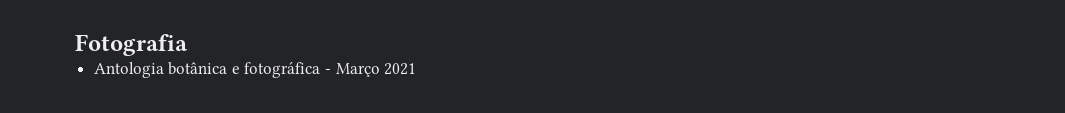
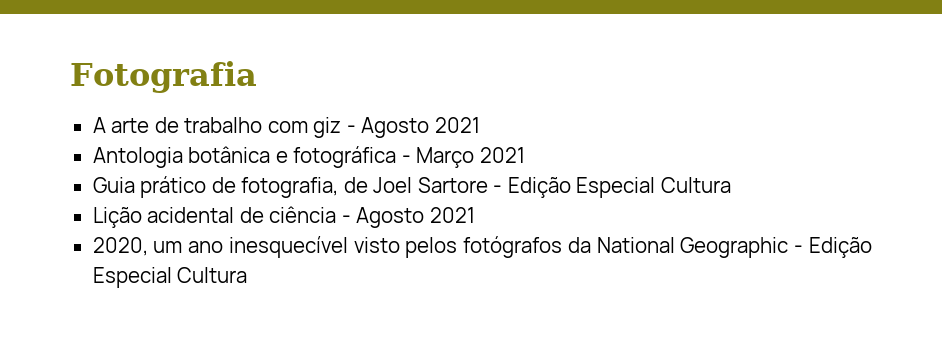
+ A arte de trabalho com giz - Agosto 2021
+ Guia prático de fotografia, de Joel Sartore - Edição Especial Cultura
+ Lição acidental de ciência - Agosto 2021
+ 2020, um ano inesquecível visto pelos fotógrafos da National Geographic - Edição Especial Cultura

